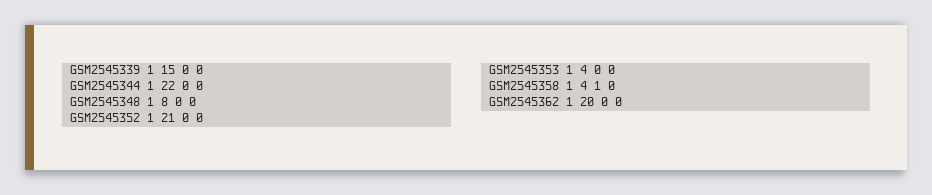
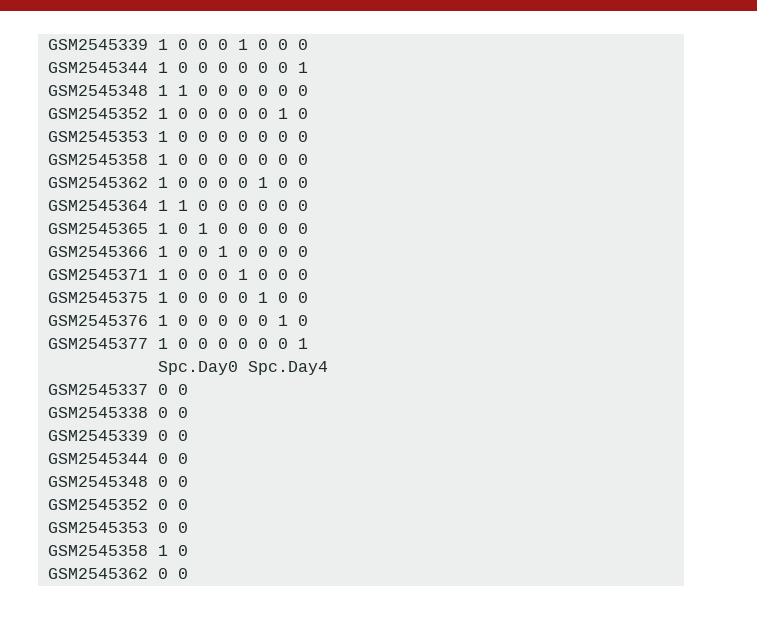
- GSM2545339 1 15 0 0
+ GSM2545339 1 0 0 0 1 0 0 0
- GSM2545344 1 22 0 0
- GSM2545348 1 8 0 0
+ GSM2545344 1 0 0 0 0 0 0 1
+ GSM2545348 1 1 0 0 0 0 0 0
- GSM2545352 1 21 0 0
- GSM2545353 1 4 0 0
- GSM2545358 1 4 1 0
+ GSM2545352 1 0 0 0 0 0 1 0
+ GSM2545353 1 0 0 0 0 0 0 0
+ GSM2545358 1 0 0 0 0 0 0 0
+ GSM2545362 1 0 0 0 0 1 0 0
+ GSM2545364 1 1 0 0 0 0 0 0
+ GSM2545365 1 0 1 0 0 0 0 0
+ GSM2545366 1 0 0 1 0 0 0 0
+ GSM2545371 1 0 0 0 1 0 0 0
+ GSM2545375 1 0 0 0 0 1 0 0
+ GSM2545376 1 0 0 0 0 0 1 0
+ GSM2545377 1 0 0 0 0 0 0 1
+ Spc.Day0 Spc.Day4
+ GSM2545337 0 0
+ GSM2545338 0 0
+ GSM2545339 0 0
+ GSM2545344 0 0
+ GSM2545348 0 0
+ GSM2545352 0 0
+ GSM2545353 0 0
+ GSM2545358 1 0
- GSM2545362 1 20 0 0
+ GSM2545362 0 0

